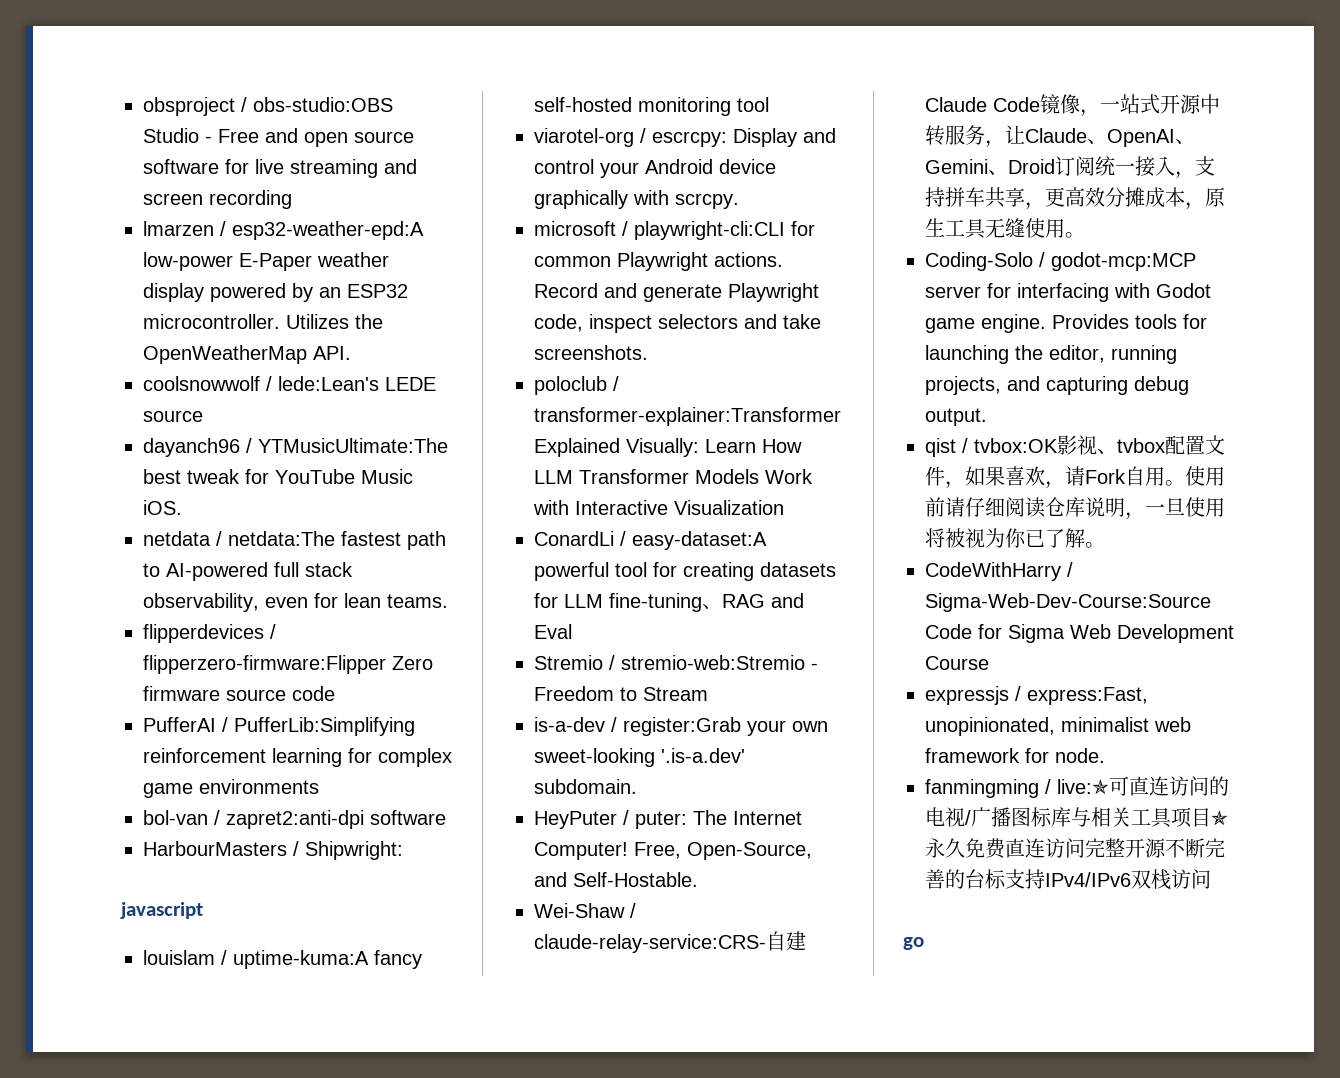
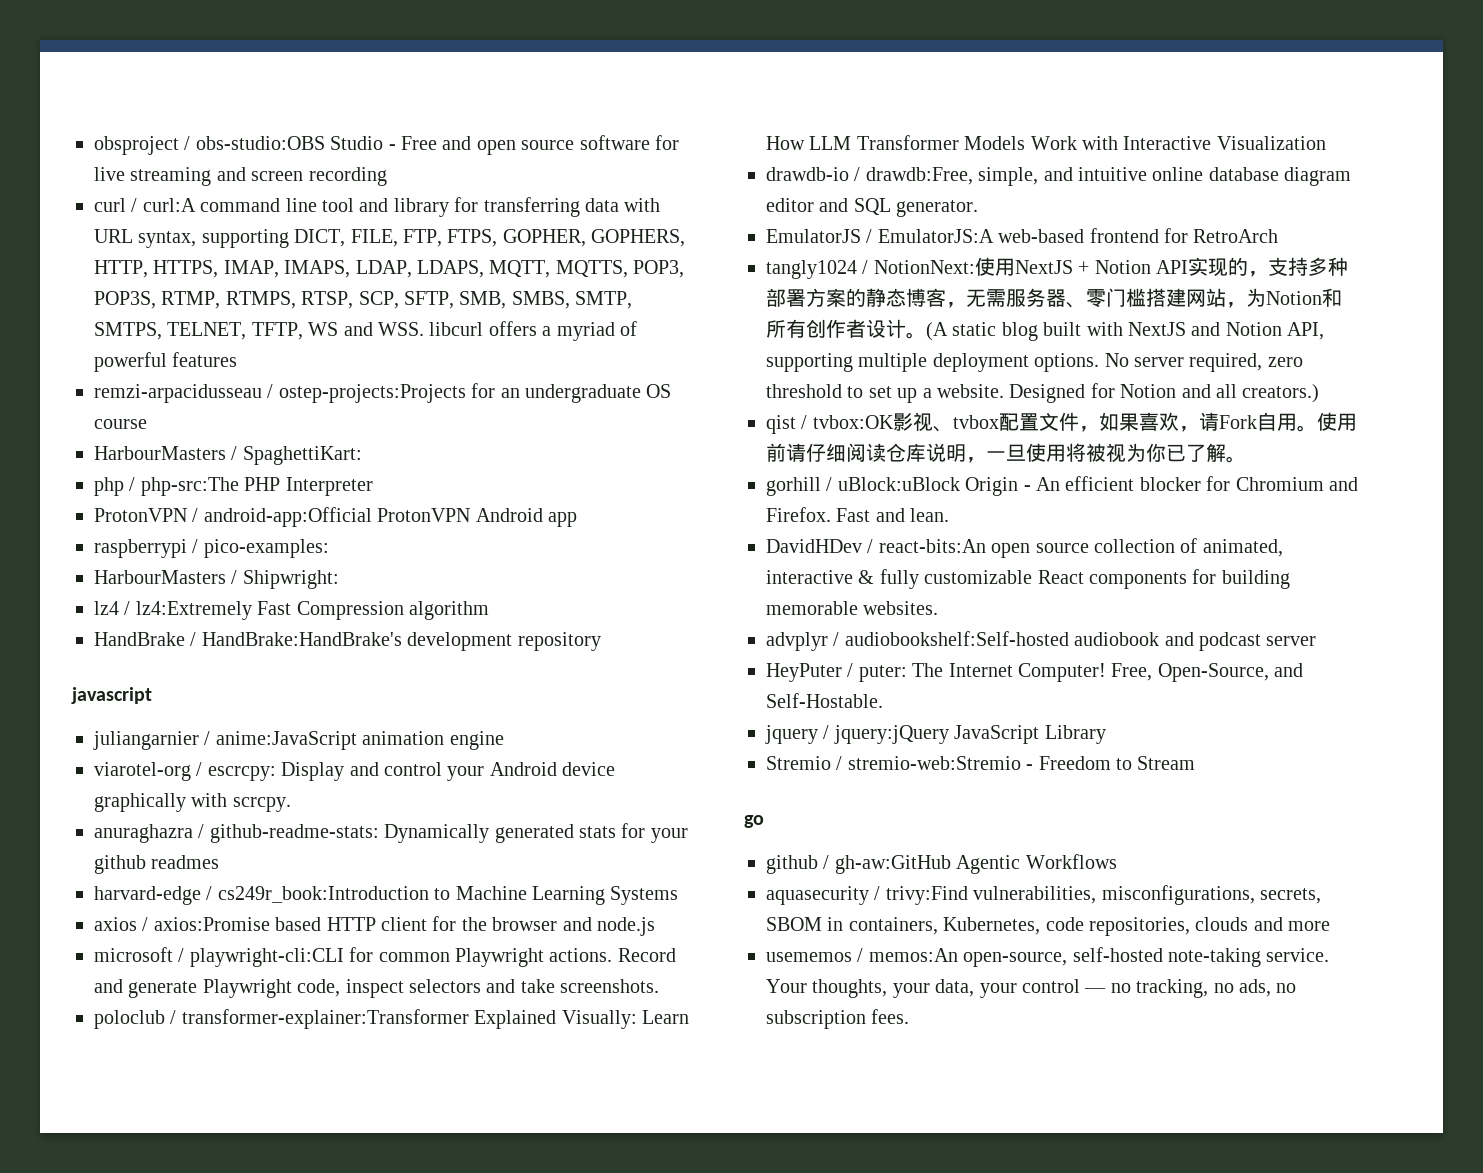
- lmarzen / esp32-weather-epd:A low-power E-Paper weather display powered by an ESP32 microcontroller. Utilizes the OpenWeatherMap API.
- coolsnowwolf / lede:Lean's LEDE source
- dayanch96 / YTMusicUltimate:The best tweak for YouTube Music iOS.
- netdata / netdata:The fastest path to AI-powered full stack observability, even for lean teams.
- flipperdevices / flipperzero-firmware:Flipper Zero firmware source code
- PufferAI / PufferLib:Simplifying reinforcement learning for complex game environments
- bol-van / zapret2:anti-dpi software
+ curl / curl:A command line tool and library for transferring data with URL syntax, supporting DICT, FILE, FTP, FTPS, GOPHER, GOPHERS, HTTP, HTTPS, IMAP, IMAPS, LDAP, LDAPS, MQTT, MQTTS, POP3, POP3S, RTMP, RTMPS, RTSP, SCP, SFTP, SMB, SMBS, SMTP, SMTPS, TELNET, TFTP, WS and WSS. libcurl offers a myriad of powerful features
+ remzi-arpacidusseau / ostep-projects:Projects for an undergraduate OS course
+ HarbourMasters / SpaghettiKart:
+ php / php-src:The PHP Interpreter
+ ProtonVPN / android-app:Official ProtonVPN Android app
+ raspberrypi / pico-examples:
  HarbourMasters / Shipwright:
+ lz4 / lz4:Extremely Fast Compression algorithm
+ HandBrake / HandBrake:HandBrake's development repository
  javascript
- louislam / uptime-kuma:A fancy self-hosted monitoring tool
+ juliangarnier / anime:JavaScript animation engine
+ anuraghazra / github-readme-stats: Dynamically generated stats for your github readmes
+ harvard-edge / cs249r_book:Introduction to Machine Learning Systems
+ axios / axios:Promise based HTTP client for the browser and node.js
- ConardLi / easy-dataset:A powerful tool for creating datasets for LLM fine-tuning、RAG and Eval
- Stremio / stremio-web:Stremio - Freedom to Stream
- is-a-dev / register:Grab your own sweet-looking '.is-a.dev' subdomain.
- HeyPuter / puter: The Internet Computer! Free, Open-Source, and Self-Hostable.
- Wei-Shaw / claude-relay-service:CRS-自建Claude Code镜像，一站式开源中转服务，让Claude、OpenAI、Gemini、Droid订阅统一接入，支持拼车共享，更高效分摊成本，原生工具无缝使用。
- Coding-Solo / godot-mcp:MCP server for interfacing with Godot game engine. Provides tools for launching the editor, running projects, and capturing debug output.
+ drawdb-io / drawdb:Free, simple, and intuitive online database diagram editor and SQL generator.
+ EmulatorJS / EmulatorJS:A web-based frontend for RetroArch
+ tangly1024 / NotionNext:使用NextJS + Notion API实现的，支持多种部署方案的静态博客，无需服务器、零门槛搭建网站，为Notion和所有创作者设计。(A static blog built with NextJS and Notion API, supporting multiple deployment options. No server required, zero threshold to set up a website. Designed for Notion and all creators.)
- CodeWithHarry / Sigma-Web-Dev-Course:Source Code for Sigma Web Development Course
- expressjs / express:Fast, unopinionated, minimalist web framework for node.
- fanmingming / live:✯可直连访问的电视/广播图标库与相关工具项目✯永久免费直连访问完整开源不断完善的台标支持IPv4/IPv6双栈访问
+ gorhill / uBlock:uBlock Origin - An efficient blocker for Chromium and Firefox. Fast and lean.
+ DavidHDev / react-bits:An open source collection of animated, interactive & fully customizable React components for building memorable websites.
+ advplyr / audiobookshelf:Self-hosted audiobook and podcast server
+ HeyPuter / puter: The Internet Computer! Free, Open-Source, and Self-Hostable.
+ jquery / jquery:jQuery JavaScript Library
+ Stremio / stremio-web:Stremio - Freedom to Stream
  go
+ github / gh-aw:GitHub Agentic Workflows
+ aquasecurity / trivy:Find vulnerabilities, misconfigurations, secrets, SBOM in containers, Kubernetes, code repositories, clouds and more
+ usememos / memos:An open-source, self-hosted note-taking service. Your thoughts, your data, your control — no tracking, no ads, no subscription fees.

